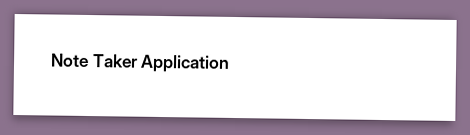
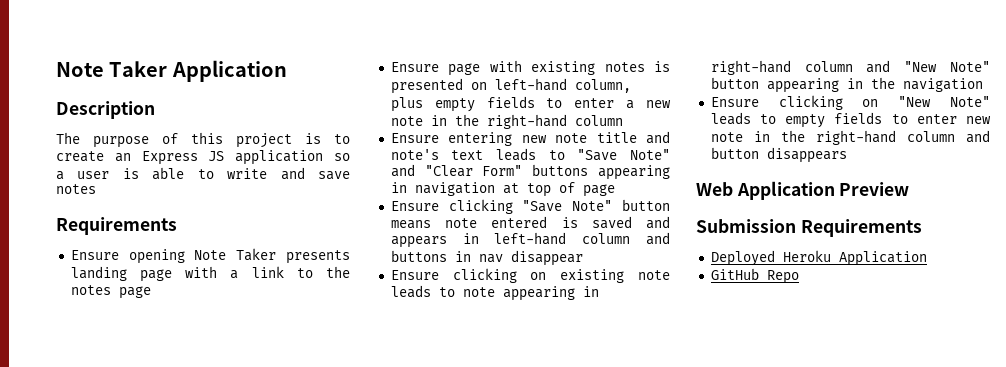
+ Description
+ The purpose of this project is to create an Express JS application so a user is able to write and save notes
+ Requirements
+ Ensure opening Note Taker presents landing page with a link to the notes page
+ Ensure page with existing notes is presented on left-hand column, plus empty fields to enter a new note in the right-hand column
+ Ensure entering new note title and note's text leads to "Save Note" and "Clear Form" buttons appearing in navigation at top of page
+ Ensure clicking "Save Note" button means note entered is saved and appears in left-hand column and buttons in nav disappear
+ Ensure clicking on existing note leads to note appearing in right-hand column and "New Note" button appearing in the navigation
+ Ensure clicking on "New Note" leads to empty fields to enter new note in the right-hand column and button disappears
+ Web Application Preview
+ Submission Requirements
+ Deployed Heroku Application
+ GitHub Repo

